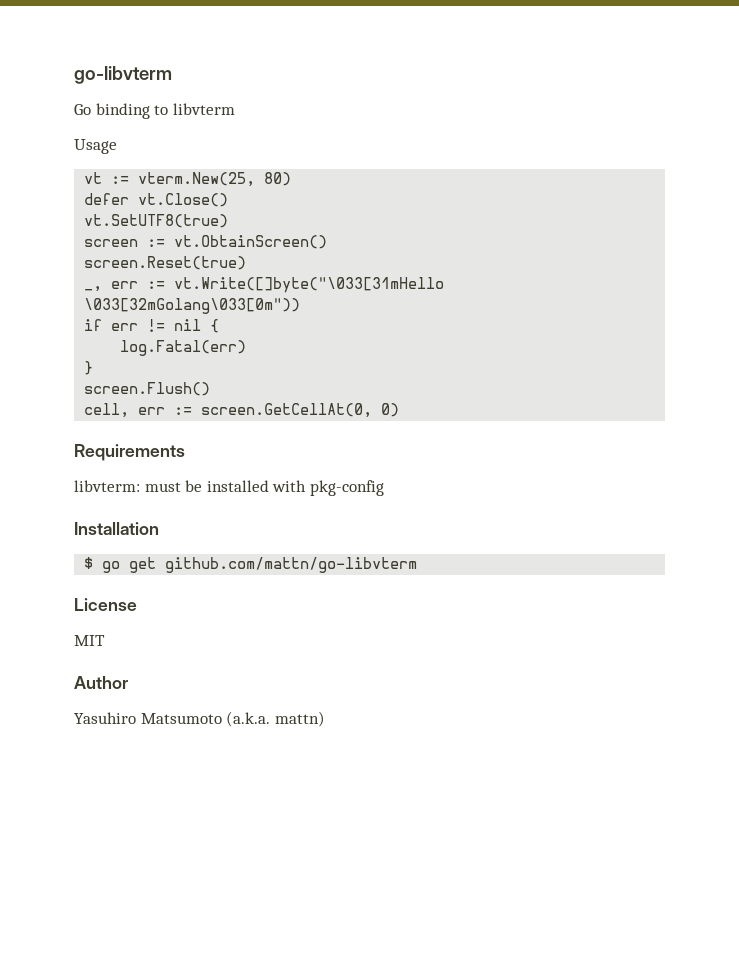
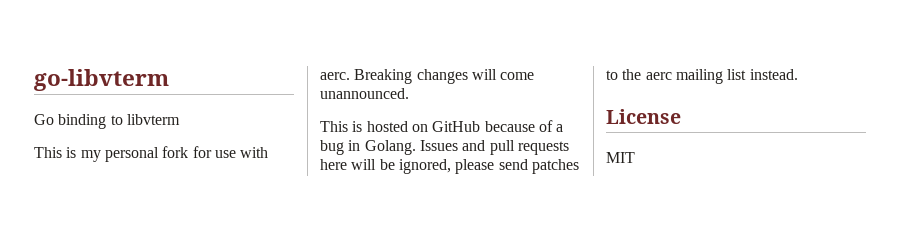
- Usage
- vt := vterm.New(25, 80)
- defer vt.Close()
- vt.SetUTF8(true)
- screen := vt.ObtainScreen()
- screen.Reset(true)
- _, err := vt.Write([]byte("\033[31mHello \033[32mGolang\033[0m"))
- if err != nil {
- log.Fatal(err)
- }
- screen.Flush()
- cell, err := screen.GetCellAt(0, 0)
- Requirements
- libvterm: must be installed with pkg-config
- Installation
- $ go get github.com/mattn/go-libvterm
+ This is my personal fork for use with aerc. Breaking changes will come unannounced.
+ This is hosted on GitHub because of a bug in Golang. Issues and pull requests here will be ignored, please send patches to the aerc mailing list instead.
  License
  MIT
- Author
- Yasuhiro Matsumoto (a.k.a. mattn)

